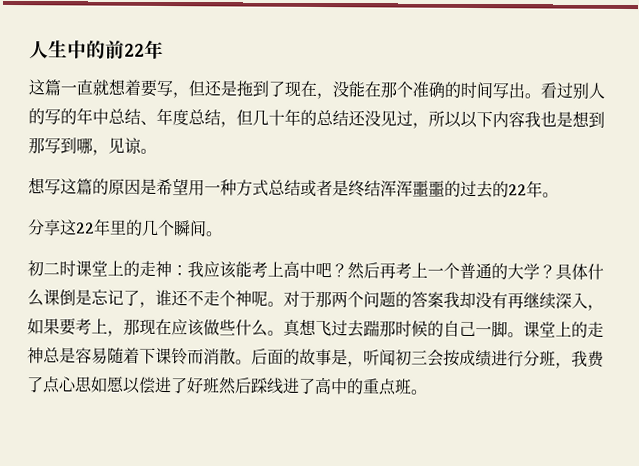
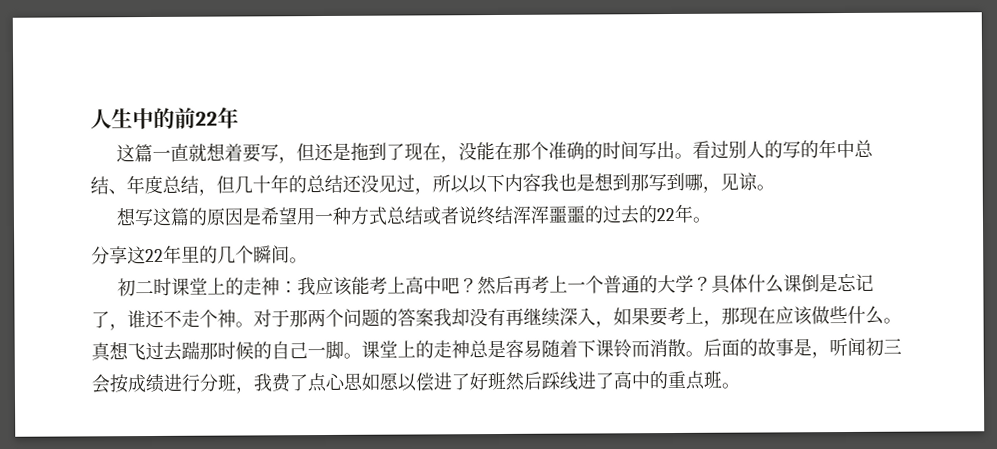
- 想写这篇的原因是希望用一种方式总结或者是终结浑浑噩噩的过去的22年。
+ 想写这篇的原因是希望用一种方式总结或者说终结浑浑噩噩的过去的22年。
- 具体什么课倒是忘记了，谁还不走个神呢。
+ 具体什么课倒是忘记了，谁还不走个神。

